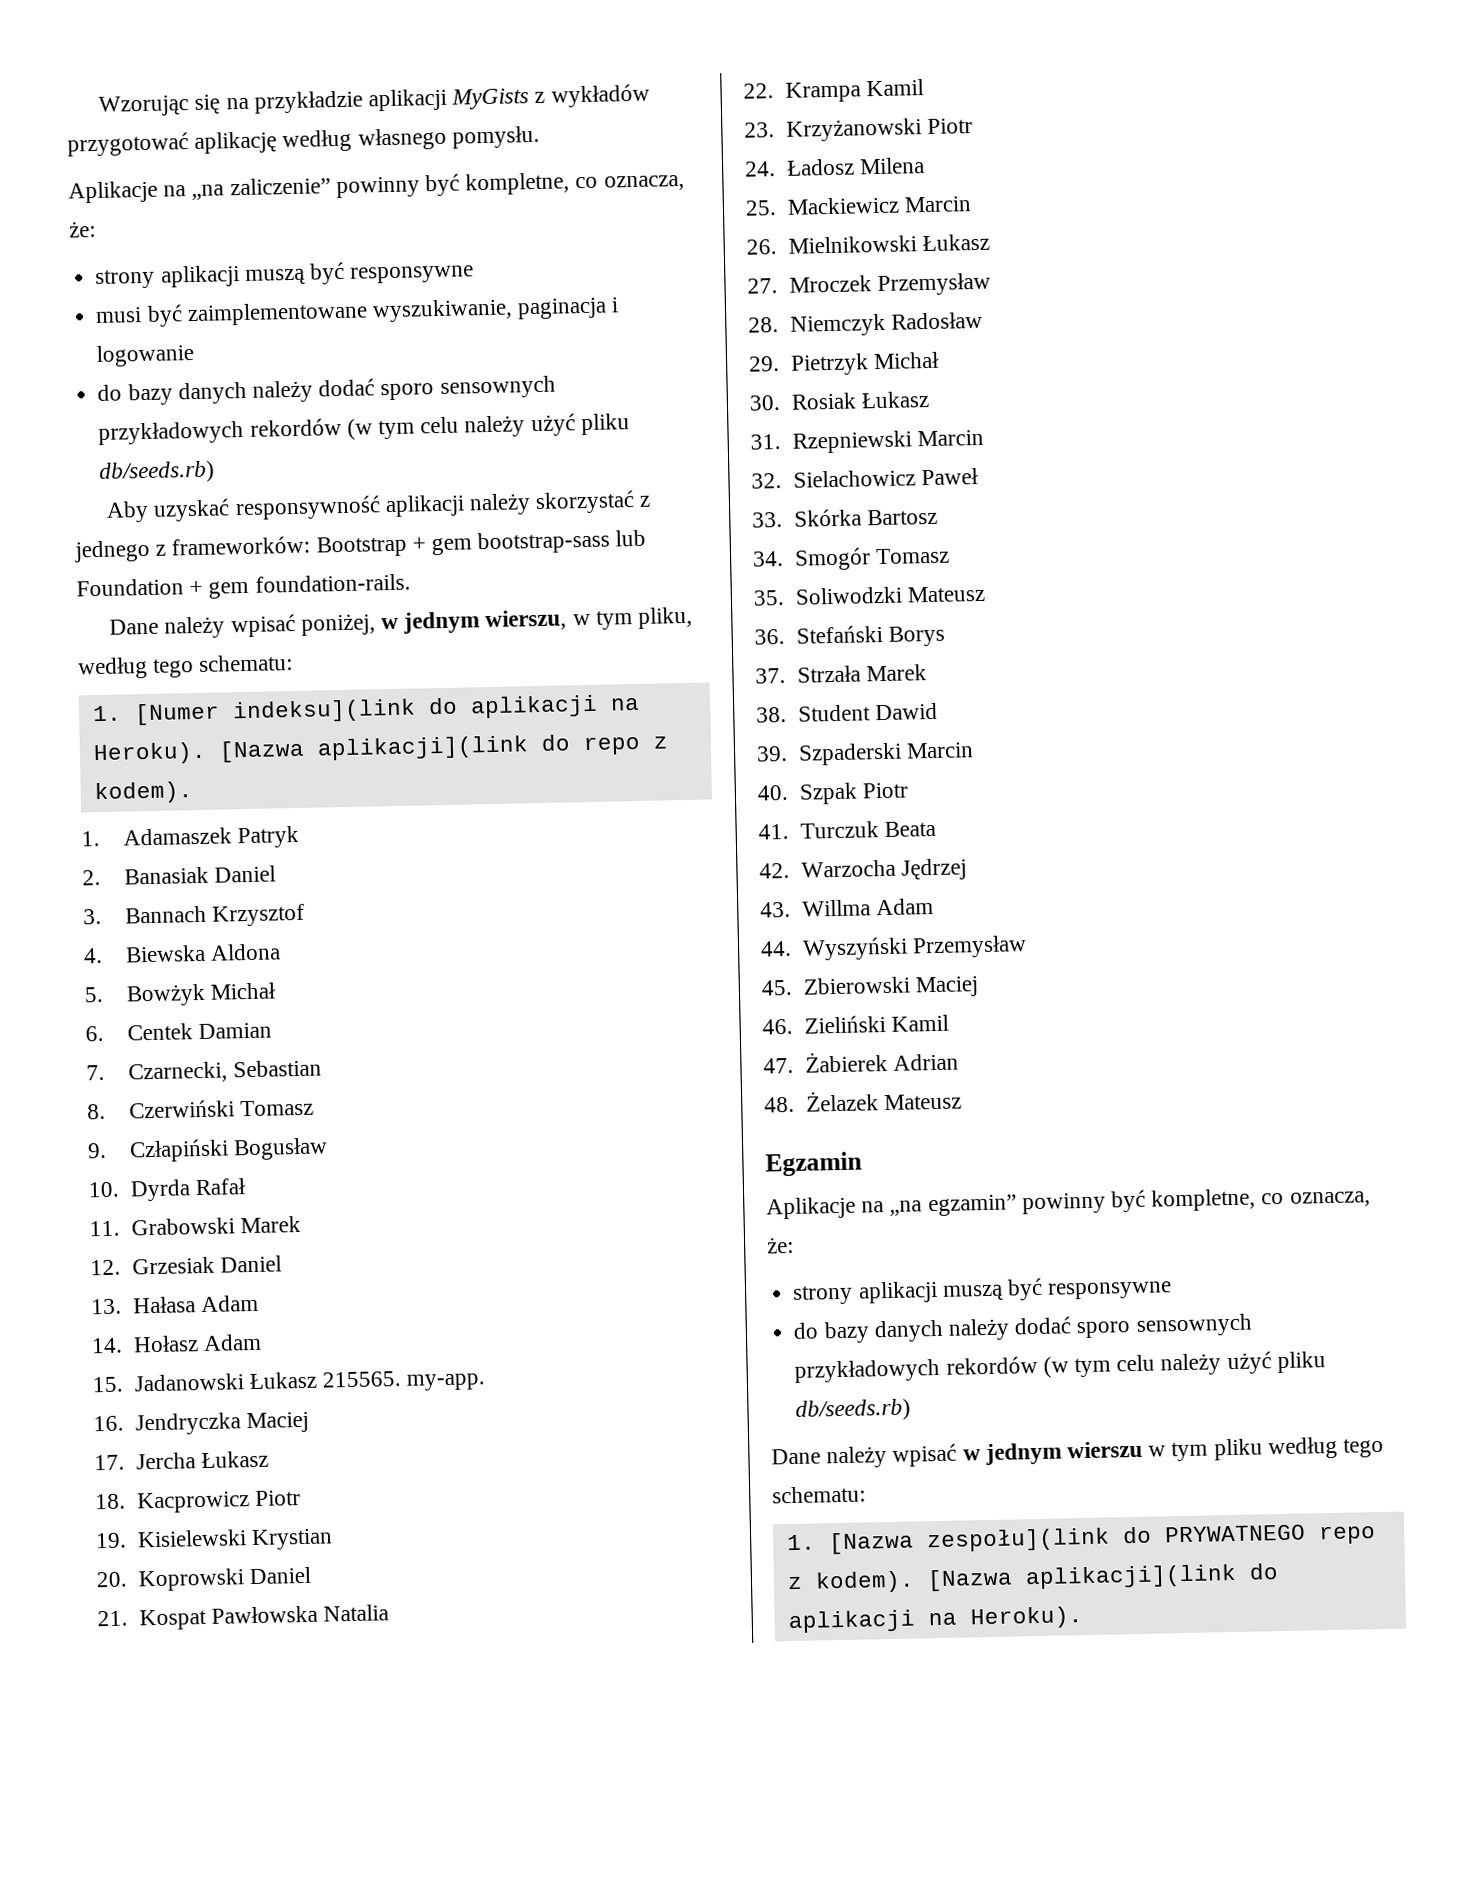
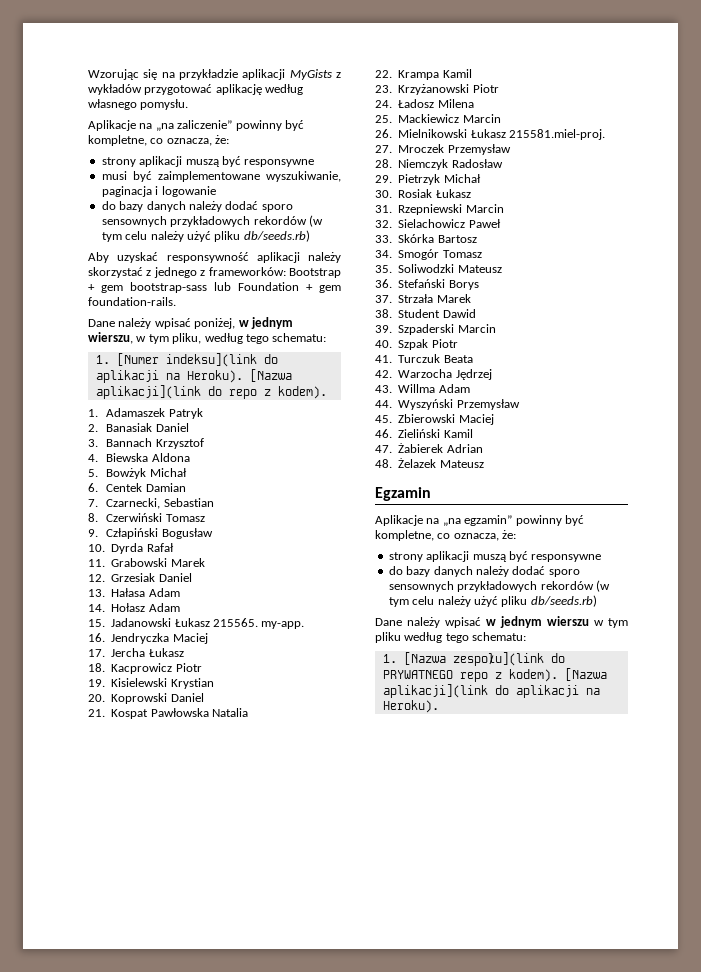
- 26. Mielnikowski Łukasz
+ 26. Mielnikowski Łukasz 215581.miel-proj.

